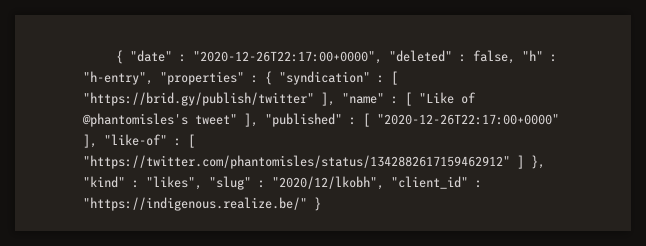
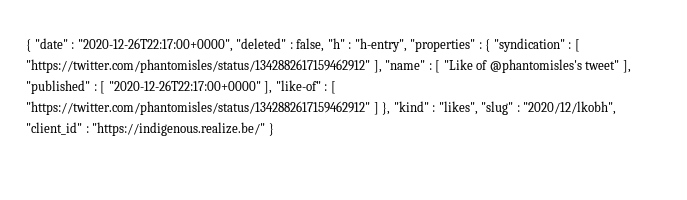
- { "date" : "2020-12-26T22:17:00+0000", "deleted" : false, "h" : "h-entry", "properties" : { "syndication" : [ "https://brid.gy/publish/twitter" ], "name" : [ "Like of @phantomisles's tweet" ], "published" : [ "2020-12-26T22:17:00+0000" ], "like-of" : [ "https://twitter.com/phantomisles/status/1342882617159462912" ] }, "kind" : "likes", "slug" : "2020/12/lkobh", "client_id" : "https://indigenous.realize.be/" }
+ { "date" : "2020-12-26T22:17:00+0000", "deleted" : false, "h" : "h-entry", "properties" : { "syndication" : [ "https://twitter.com/phantomisles/status/1342882617159462912" ], "name" : [ "Like of @phantomisles's tweet" ], "published" : [ "2020-12-26T22:17:00+0000" ], "like-of" : [ "https://twitter.com/phantomisles/status/1342882617159462912" ] }, "kind" : "likes", "slug" : "2020/12/lkobh", "client_id" : "https://indigenous.realize.be/" }

